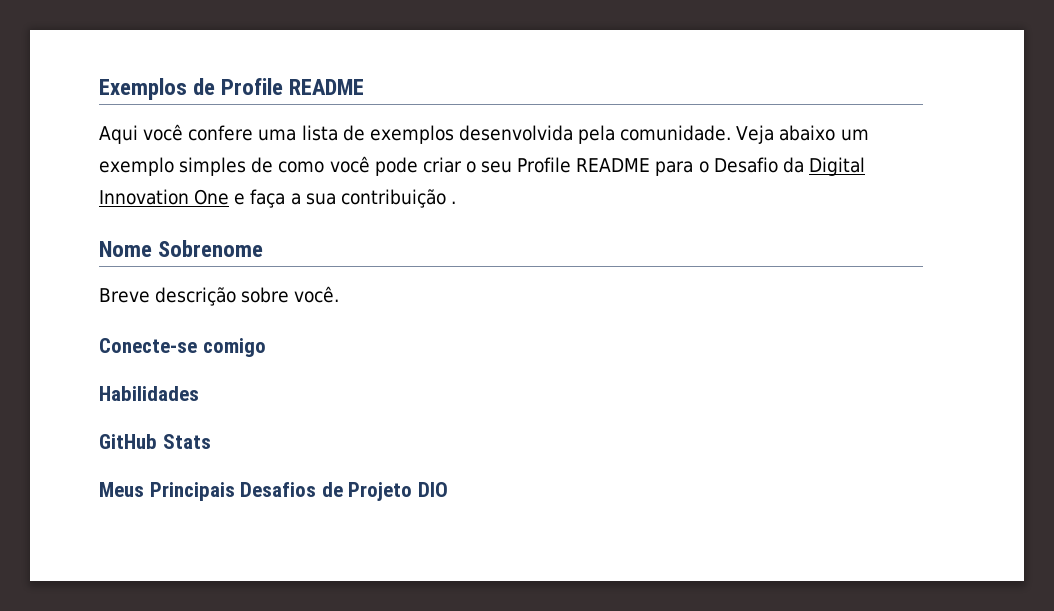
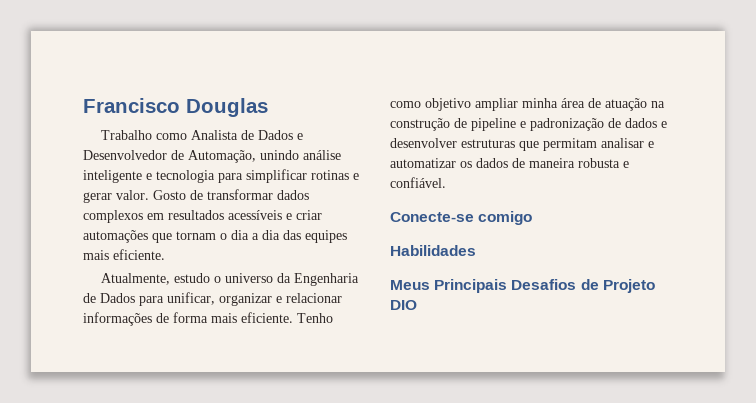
- Exemplos de Profile README
- Aqui você confere uma lista de exemplos desenvolvida pela comunidade. Veja abaixo um exemplo simples de como você pode criar o seu Profile README para o Desafio da Digital Innovation One e faça a sua contribuição .
- Nome Sobrenome
- Breve descrição sobre você.
+ Francisco Douglas
+ Trabalho como Analista de Dados e Desenvolvedor de Automação, unindo análise inteligente e tecnologia para simplificar rotinas e gerar valor. Gosto de transformar dados complexos em resultados acessíveis e criar automações que tornam o dia a dia das equipes mais eficiente.
+ Atualmente, estudo o universo da Engenharia de Dados para unificar, organizar e relacionar informações de forma mais eficiente. Tenho como objetivo ampliar minha área de atuação na construção de pipeline e padronização de dados e desenvolver estruturas que permitam analisar e automatizar os dados de maneira robusta e confiável.
- GitHub Stats

